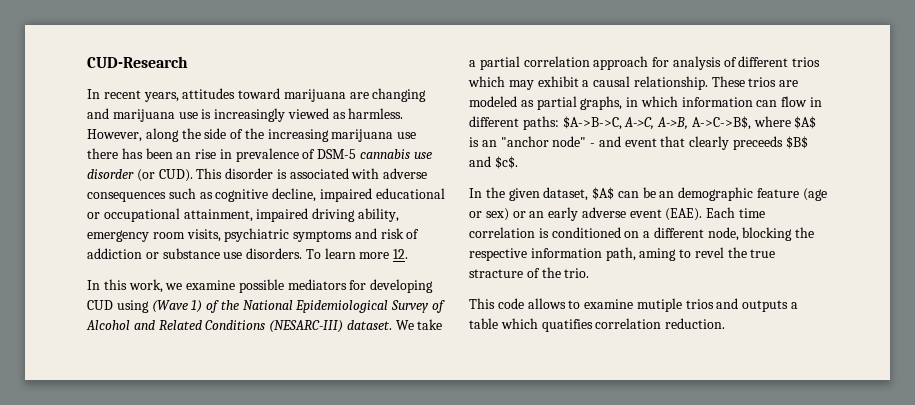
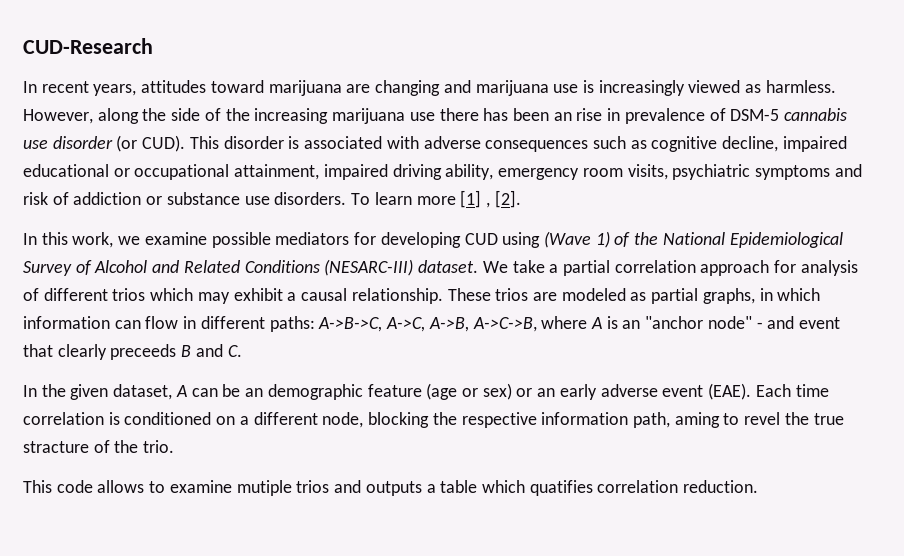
- To learn more 12.
+ To learn more [1] , [2].
- These trios are modeled as partial graphs, in which information can flow in different paths: $A->B->C, A->C, A->B, A->C->B$, where $A$ is an "anchor node" - and event that clearly preceeds $B$ and $c$.
+ These trios are modeled as partial graphs, in which information can flow in different paths: A->B->C, A->C, A->B, A->C->B, where A is an "anchor node" - and event that clearly preceeds B and C.
- In the given dataset, $A$ can be an demographic feature (age or sex) or an early adverse event (EAE).
+ In the given dataset, A can be an demographic feature (age or sex) or an early adverse event (EAE).

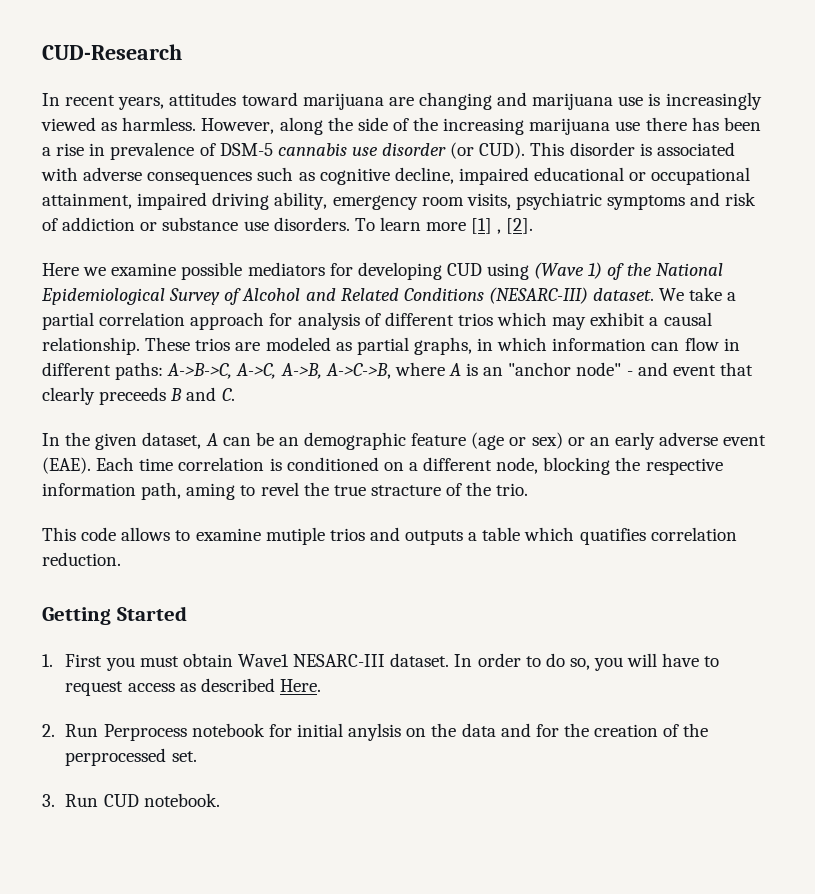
- However, along the side of the increasing marijuana use there has been an rise in prevalence of DSM-5 cannabis use disorder (or CUD).
+ However, along the side of the increasing marijuana use there has been a rise in prevalence of DSM-5 cannabis use disorder (or CUD).
- In this work, we examine possible mediators for developing CUD using (Wave 1) of the National Epidemiological Survey of Alcohol and Related Conditions (NESARC-III) dataset.
+ Here we examine possible mediators for developing CUD using (Wave 1) of the National Epidemiological Survey of Alcohol and Related Conditions (NESARC-III) dataset.
+ Getting Started
+ 1. First you must obtain Wave1 NESARC-III dataset. In order to do so, you will have to request access as described Here.
+ 2. Run Perprocess notebook for initial anylsis on the data and for the creation of the perprocessed set.
+ 3. Run CUD notebook.

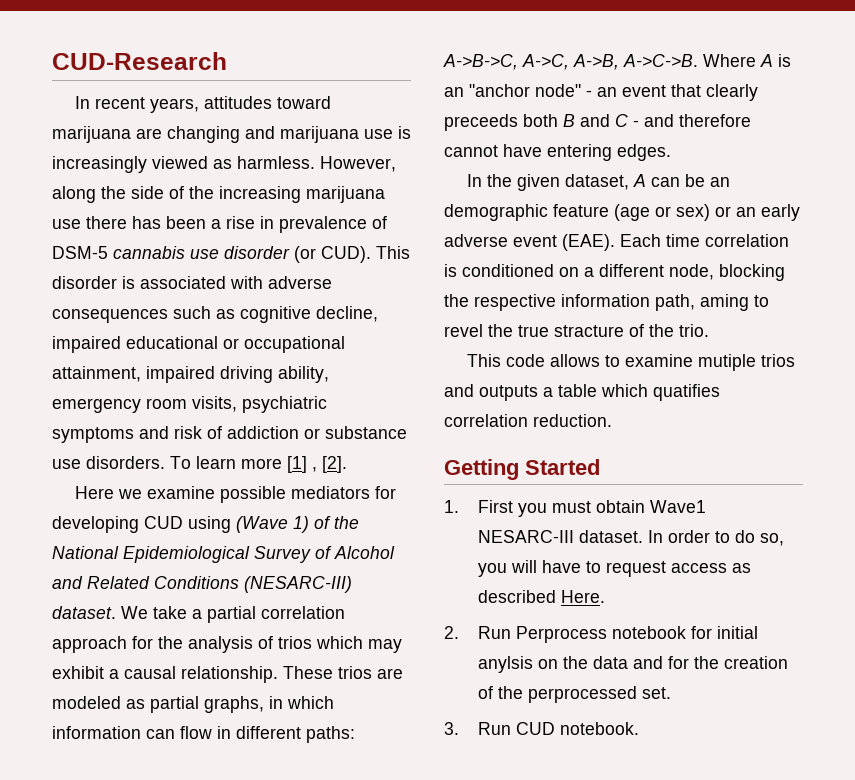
- We take a partial correlation approach for analysis of different trios which may exhibit a causal relationship.
+ We take a partial correlation approach for the analysis of trios which may exhibit a causal relationship.
- These trios are modeled as partial graphs, in which information can flow in different paths: A->B->C, A->C, A->B, A->C->B, where A is an "anchor node" - and event that clearly preceeds B and C.
+ These trios are modeled as partial graphs, in which information can flow in different paths: A->B->C, A->C, A->B, A->C->B. Where A is an "anchor node" - an event that clearly preceeds both B and C - and therefore cannot have entering edges.

